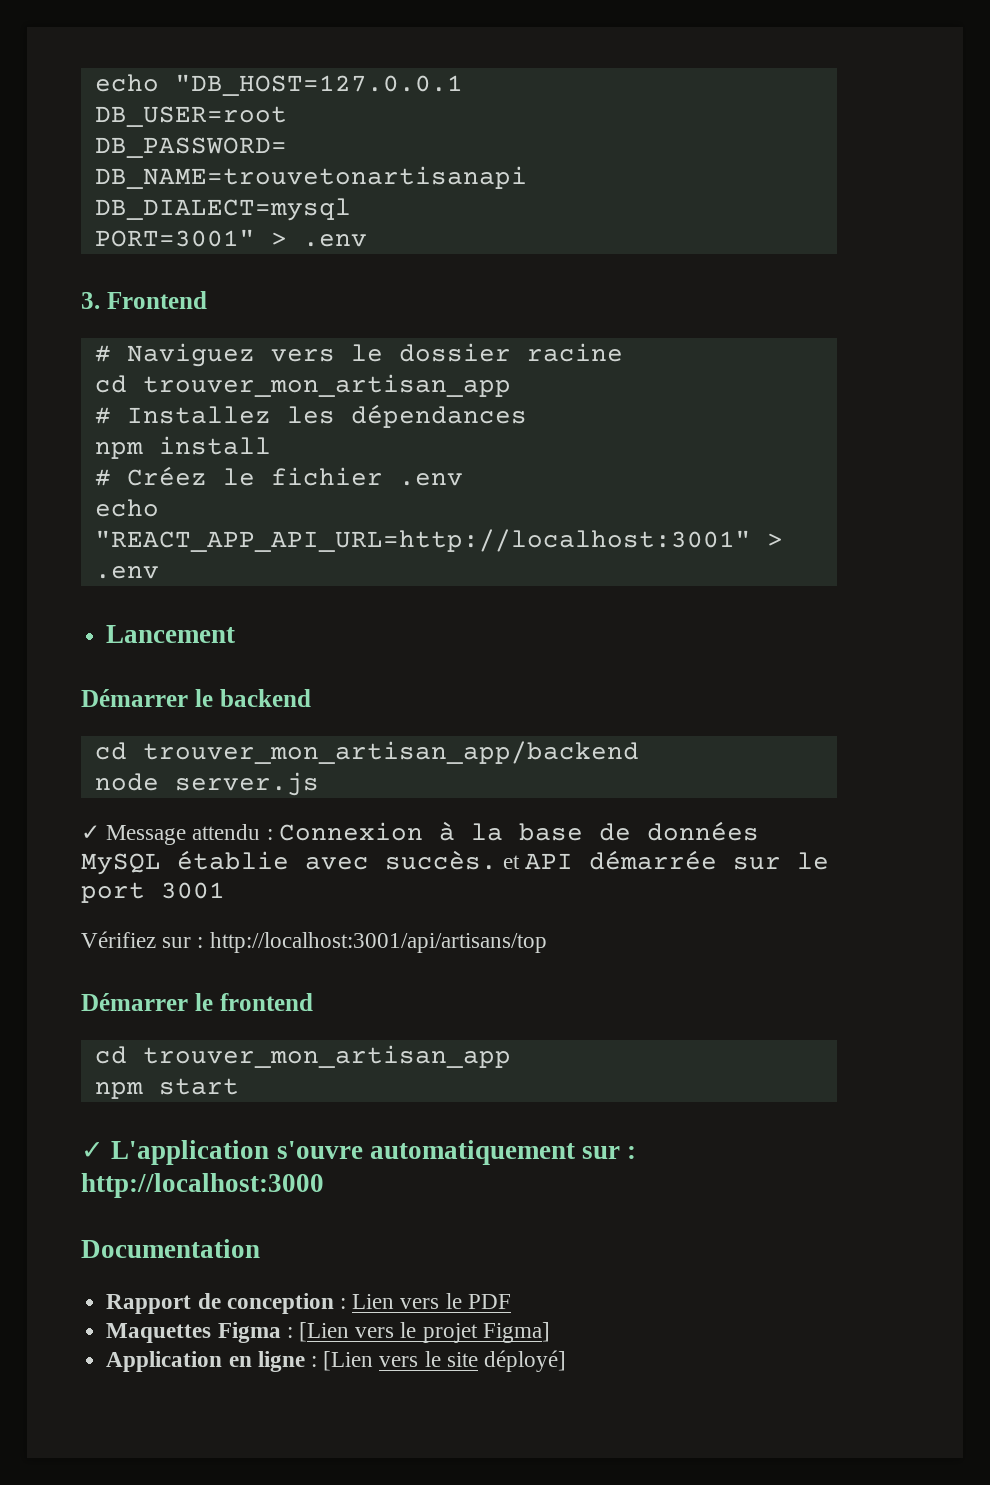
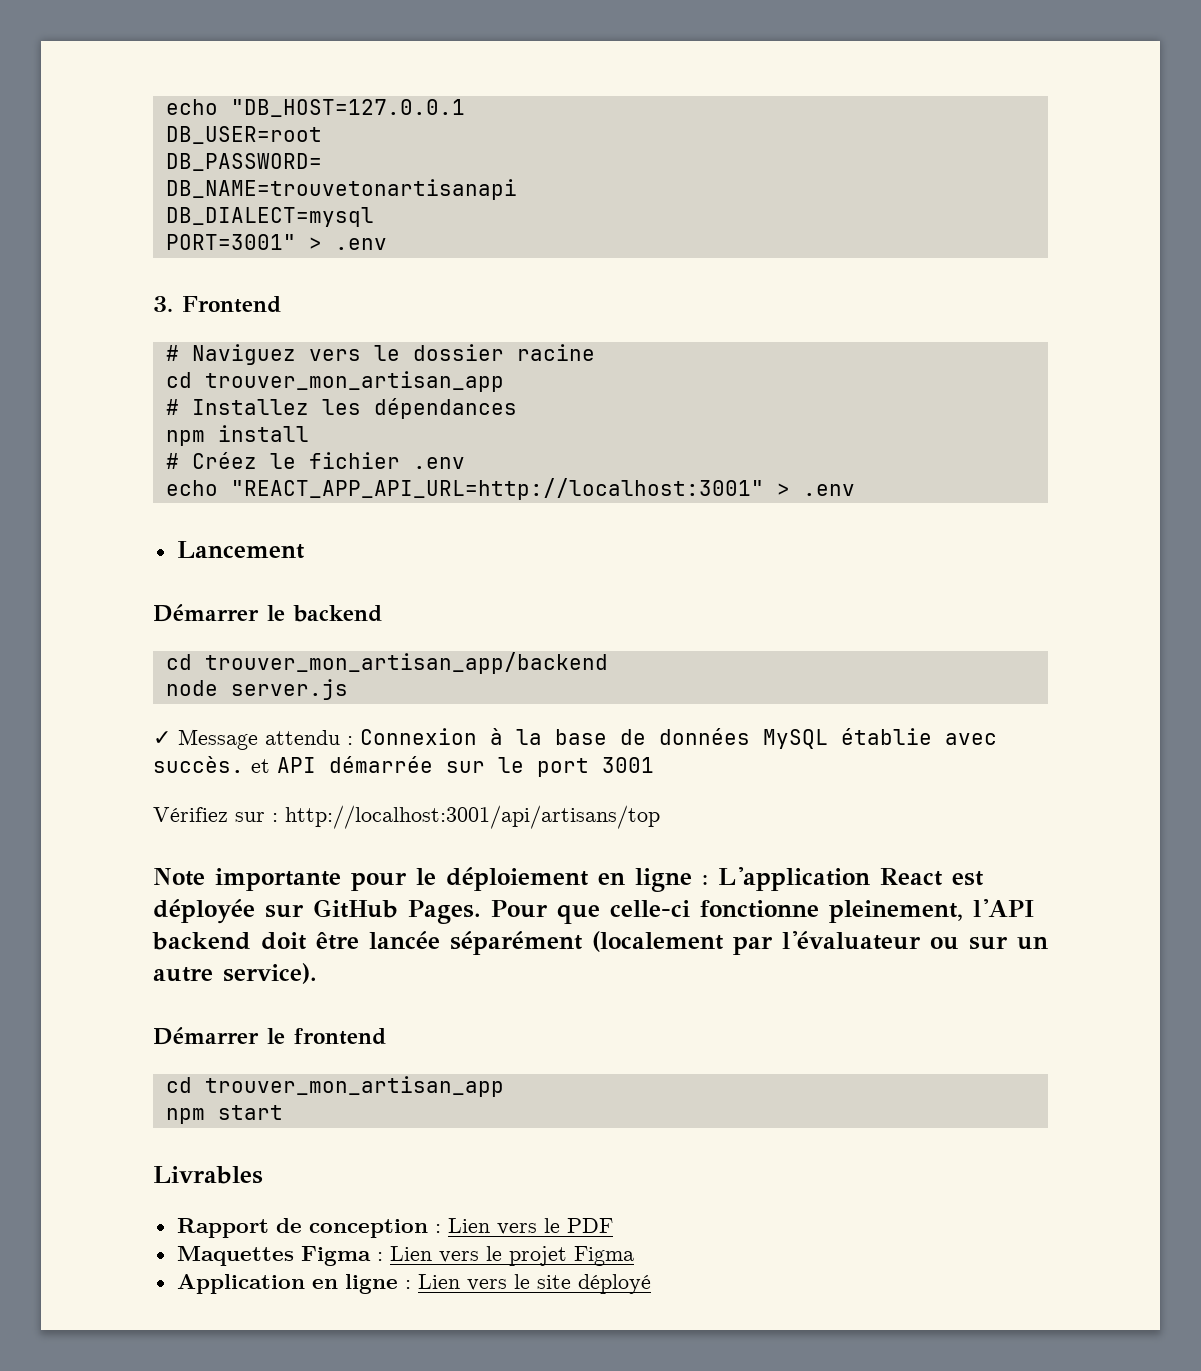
+ Note importante pour le déploiement en ligne : L'application React est déployée sur GitHub Pages. Pour que celle-ci fonctionne pleinement, l'API backend doit être lancée séparément (localement par l'évaluateur ou sur un autre service).
- ✓ L'application s'ouvre automatiquement sur : http://localhost:3000
- Documentation
+ Livrables
- Maquettes Figma : [Lien vers le projet Figma]
+ Maquettes Figma : Lien vers le projet Figma
- Application en ligne : [Lien vers le site déployé]
+ Application en ligne : Lien vers le site déployé

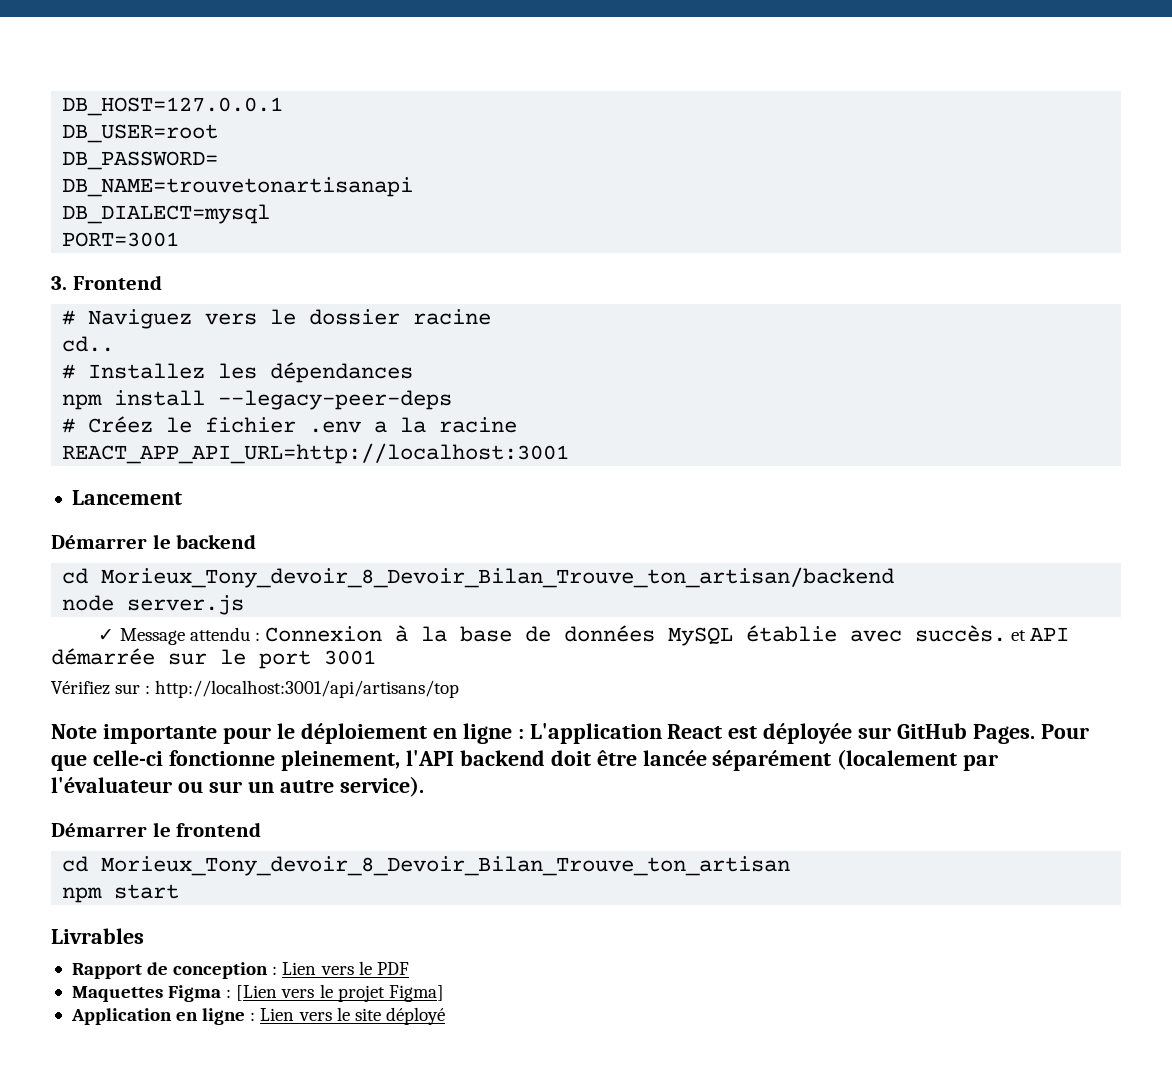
- echo "DB_HOST=127.0.0.1
+ DB_HOST=127.0.0.1
- PORT=3001" > .env
+ PORT=3001
  # Naviguez vers le dossier racine
- cd trouver_mon_artisan_app
+ cd..
- npm install
+ npm install --legacy-peer-deps
- # Créez le fichier .env
- echo "REACT_APP_API_URL=http://localhost:3001" > .env
+ # Créez le fichier .env a la racine
+ REACT_APP_API_URL=http://localhost:3001
- cd trouver_mon_artisan_app/backend
+ cd Morieux_Tony_devoir_8_Devoir_Bilan_Trouve_ton_artisan/backend
  Démarrer le frontend
- cd trouver_mon_artisan_app
+ cd Morieux_Tony_devoir_8_Devoir_Bilan_Trouve_ton_artisan
- Maquettes Figma : Lien vers le projet Figma
+ Maquettes Figma : [Lien vers le projet Figma]

